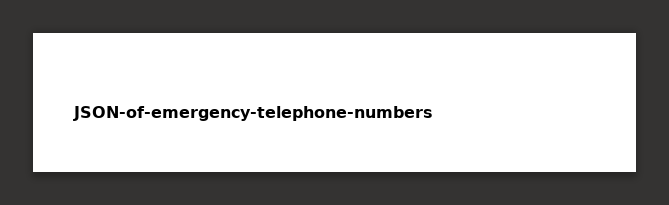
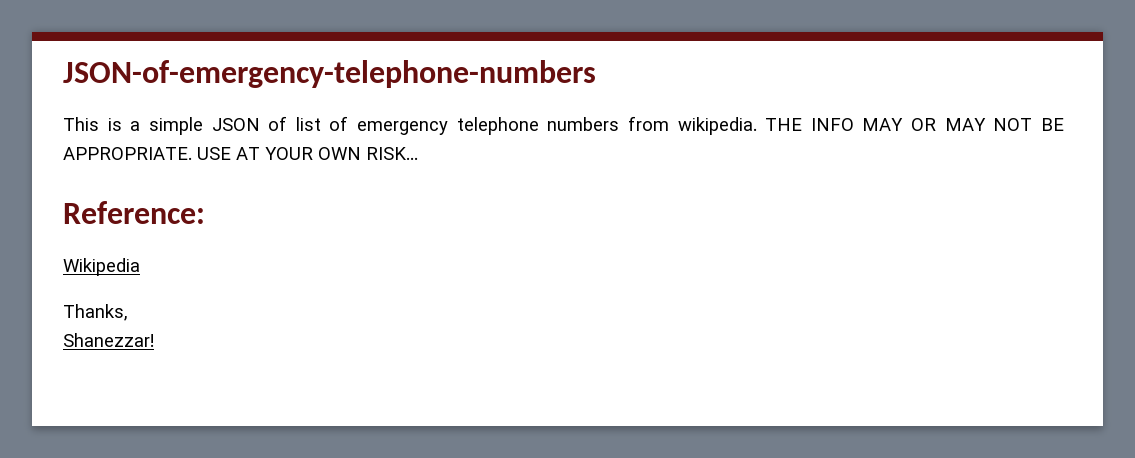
+ This is a simple JSON of list of emergency telephone numbers from wikipedia. THE INFO MAY OR MAY NOT BE APPROPRIATE. USE AT YOUR OWN RISK...
+ Reference:
+ Wikipedia
+ Thanks,
+ Shanezzar!

